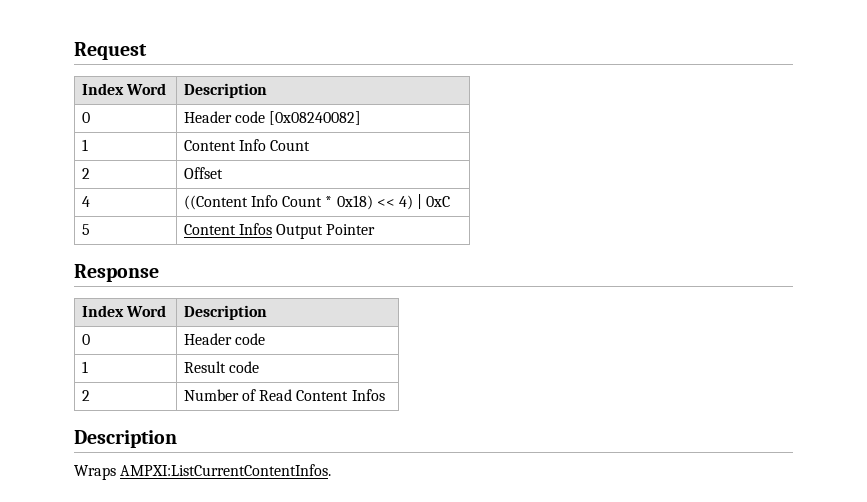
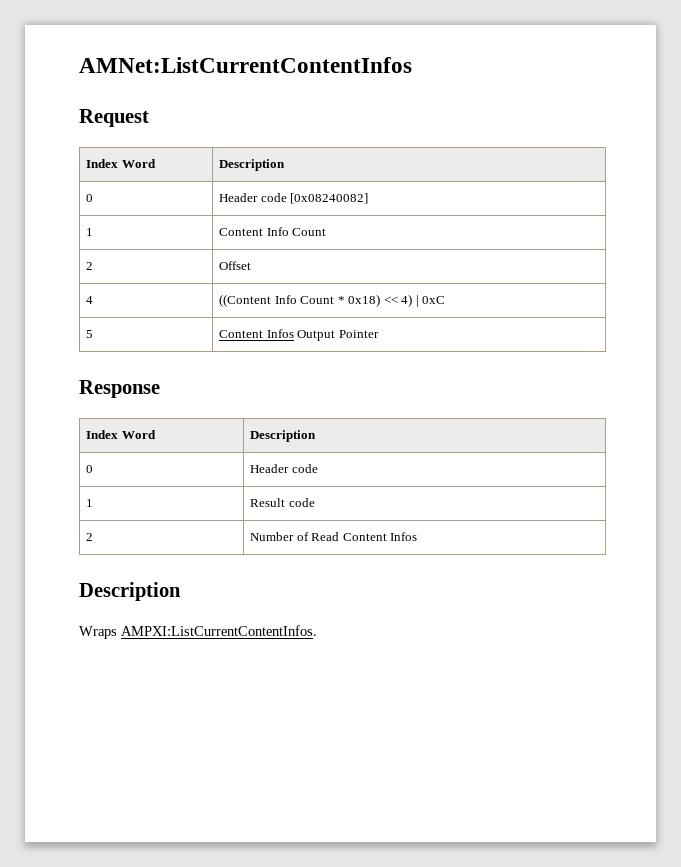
+ AMNet:ListCurrentContentInfos

